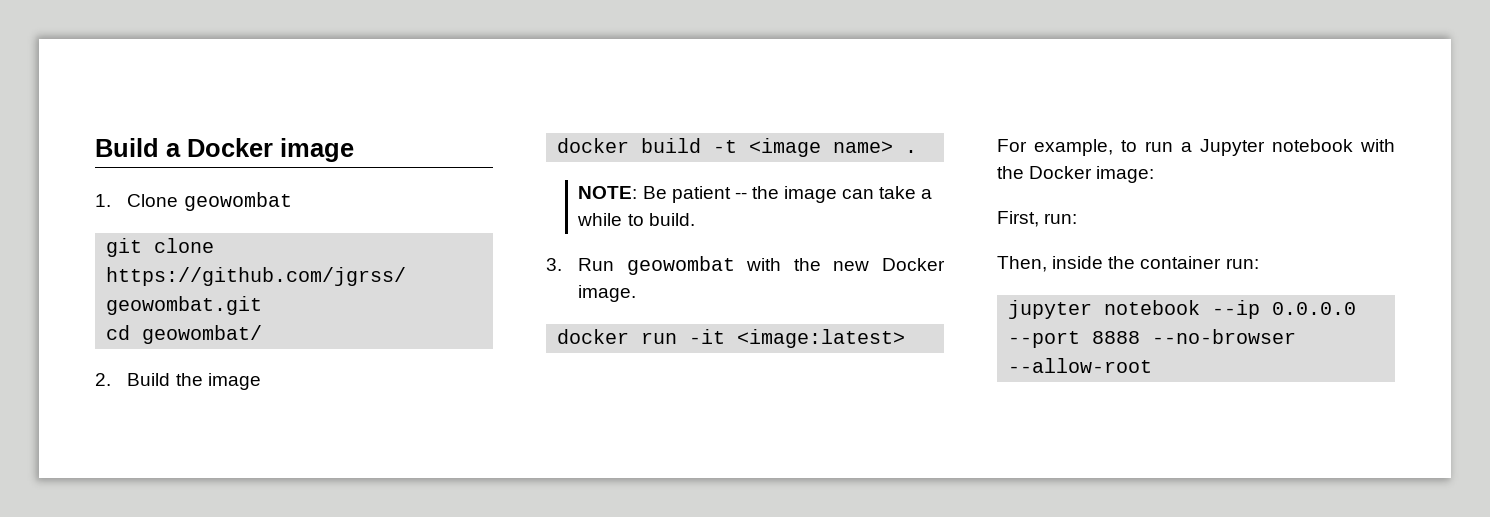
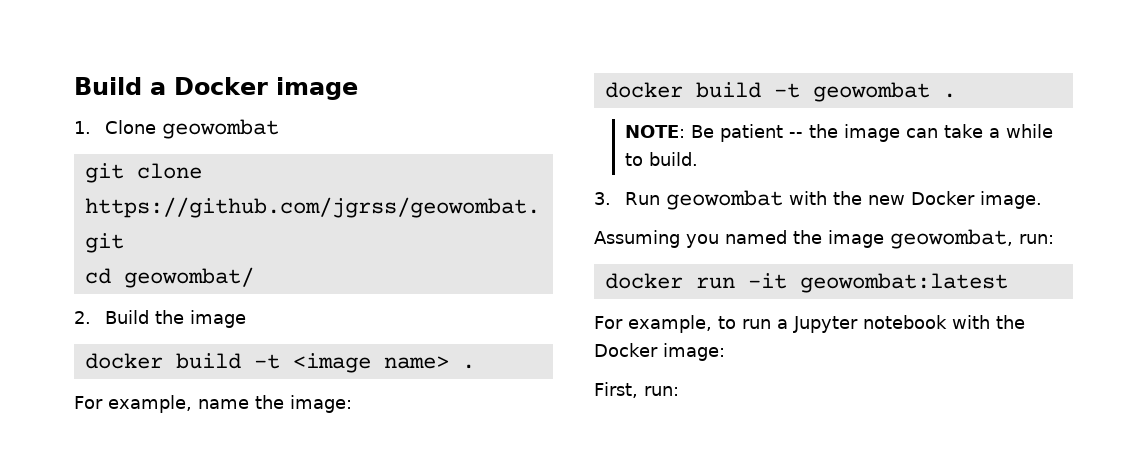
+ For example, name the image:
+ docker build -t geowombat .
+ Assuming you named the image geowombat, run:
- docker run -it <image:latest>
+ docker run -it geowombat:latest
- Then, inside the container run:
- jupyter notebook --ip 0.0.0.0 --port 8888 --no-browser --allow-root

